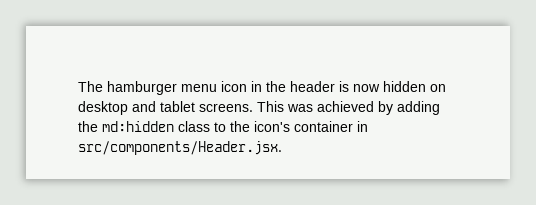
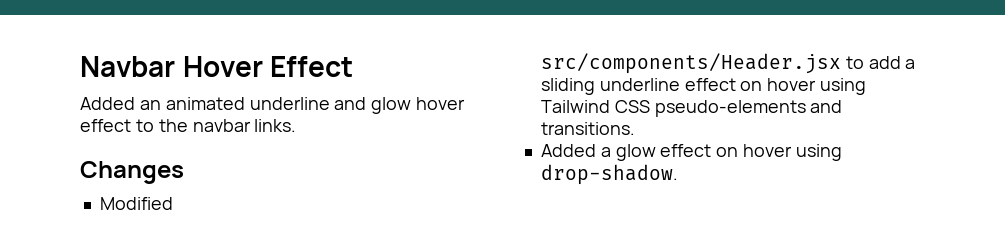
- The hamburger menu icon in the header is now hidden on desktop and tablet screens. This was achieved by adding the md:hidden class to the icon's container in src/components/Header.jsx.
+ Navbar Hover Effect
+ Added an animated underline and glow hover effect to the navbar links.
+ Changes
+ Modified src/components/Header.jsx to add a sliding underline effect on hover using Tailwind CSS pseudo-elements and transitions.
+ Added a glow effect on hover using drop-shadow.

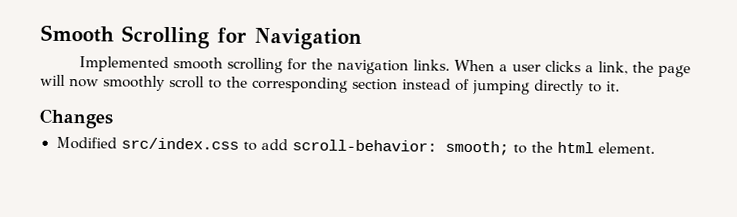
- Navbar Hover Effect
- Added an animated underline and glow hover effect to the navbar links.
+ Smooth Scrolling for Navigation
+ Implemented smooth scrolling for the navigation links. When a user clicks a link, the page will now smoothly scroll to the corresponding section instead of jumping directly to it.
- Modified src/components/Header.jsx to add a sliding underline effect on hover using Tailwind CSS pseudo-elements and transitions.
- Added a glow effect on hover using drop-shadow.
+ Modified src/index.css to add scroll-behavior: smooth; to the html element.

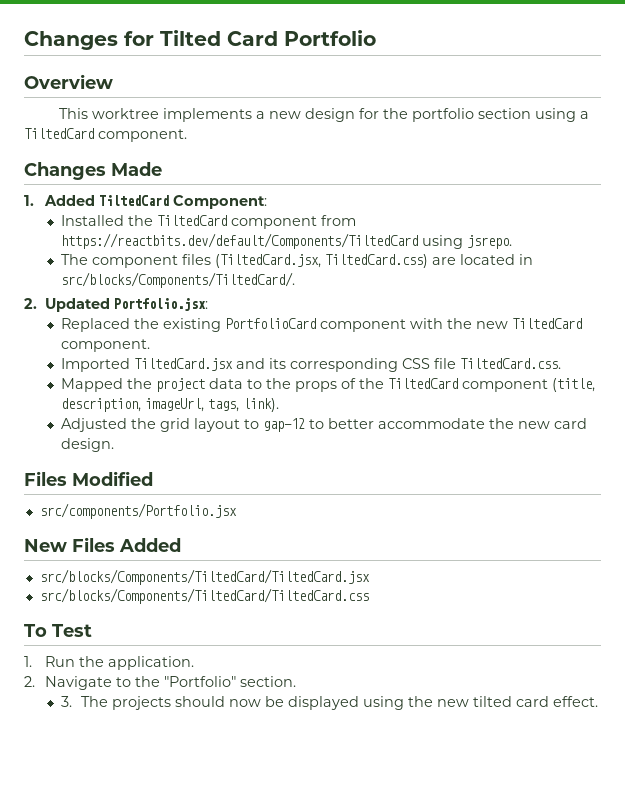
- Smooth Scrolling for Navigation
- Implemented smooth scrolling for the navigation links. When a user clicks a link, the page will now smoothly scroll to the corresponding section instead of jumping directly to it.
- Changes
- Modified src/index.css to add scroll-behavior: smooth; to the html element.
+ Changes for Tilted Card Portfolio
+ Overview
+ This worktree implements a new design for the portfolio section using a TiltedCard component.
+ Changes Made
+ 1. Added TiltedCard Component:
+ Installed the TiltedCard component from https://reactbits.dev/default/Components/TiltedCard using jsrepo.
+ The component files (TiltedCard.jsx, TiltedCard.css) are located in src/blocks/Components/TiltedCard/.
+ 2. Updated Portfolio.jsx:
+ Replaced the existing PortfolioCard component with the new TiltedCard component.
+ Imported TiltedCard.jsx and its corresponding CSS file TiltedCard.css.
+ Mapped the project data to the props of the TiltedCard component (title, description, imageUrl, tags, link).
+ Adjusted the grid layout to gap-12 to better accommodate the new card design.
+ Files Modified
+ src/components/Portfolio.jsx
+ New Files Added
+ src/blocks/Components/TiltedCard/TiltedCard.jsx
+ src/blocks/Components/TiltedCard/TiltedCard.css
+ To Test
+ 1. Run the application.
+ 2. Navigate to the "Portfolio" section.
+ 3. The projects should now be displayed using the new tilted card effect.

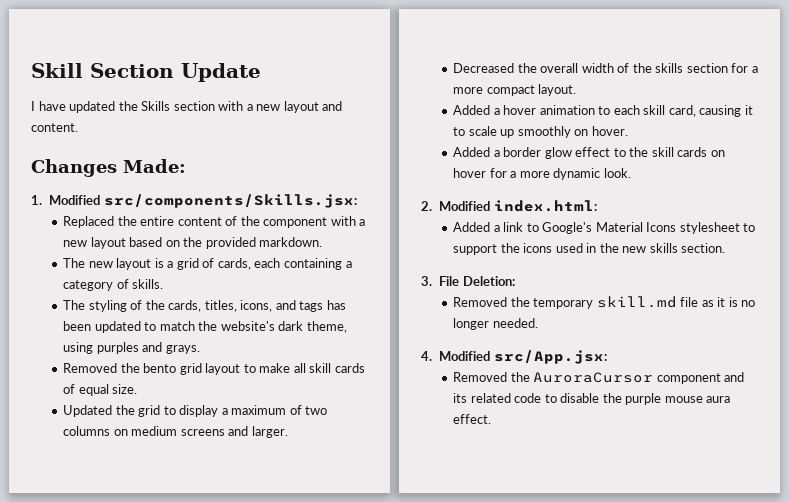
- Changes for Tilted Card Portfolio
- Overview
- This worktree implements a new design for the portfolio section using a TiltedCard component.
- Changes Made
- 1. Added TiltedCard Component:
- Installed the TiltedCard component from https://reactbits.dev/default/Components/TiltedCard using jsrepo.
- The component files (TiltedCard.jsx, TiltedCard.css) are located in src/blocks/Components/TiltedCard/.
- 2. Updated Portfolio.jsx:
- Replaced the existing PortfolioCard component with the new TiltedCard component.
- Imported TiltedCard.jsx and its corresponding CSS file TiltedCard.css.
- Mapped the project data to the props of the TiltedCard component (title, description, imageUrl, tags, link).
- Adjusted the grid layout to gap-12 to better accommodate the new card design.
- Files Modified
- src/components/Portfolio.jsx
- New Files Added
- src/blocks/Components/TiltedCard/TiltedCard.jsx
- src/blocks/Components/TiltedCard/TiltedCard.css
- To Test
- 1. Run the application.
- 2. Navigate to the "Portfolio" section.
- 3. The projects should now be displayed using the new tilted card effect.
+ Skill Section Update
+ I have updated the Skills section with a new layout and content.
+ Changes Made:
+ 1. Modified src/components/Skills.jsx:
+ Replaced the entire content of the component with a new layout based on the provided markdown.
+ The new layout is a grid of cards, each containing a category of skills.
+ The styling of the cards, titles, icons, and tags has been updated to match the website's dark theme, using purples and grays.
+ Removed the bento grid layout to make all skill cards of equal size.
+ Updated the grid to display a maximum of two columns on medium screens and larger.
+ Decreased the overall width of the skills section for a more compact layout.
+ Added a hover animation to each skill card, causing it to scale up smoothly on hover.
+ Added a border glow effect to the skill cards on hover for a more dynamic look.
+ 2. Modified index.html:
+ Added a link to Google's Material Icons stylesheet to support the icons used in the new skills section.
+ 3. File Deletion:
+ Removed the temporary skill.md file as it is no longer needed.
+ 4. Modified src/App.jsx:
+ Removed the AuroraCursor component and its related code to disable the purple mouse aura effect.

